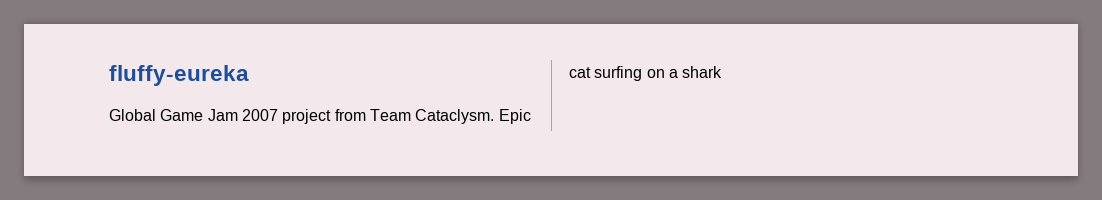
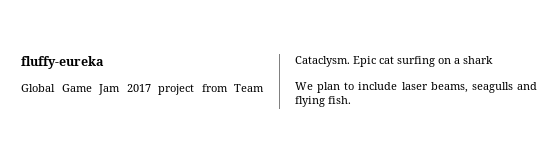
- Global Game Jam 2007 project from Team Cataclysm.
+ Global Game Jam 2017 project from Team Cataclysm.
+ We plan to include laser beams, seagulls and flying fish.

